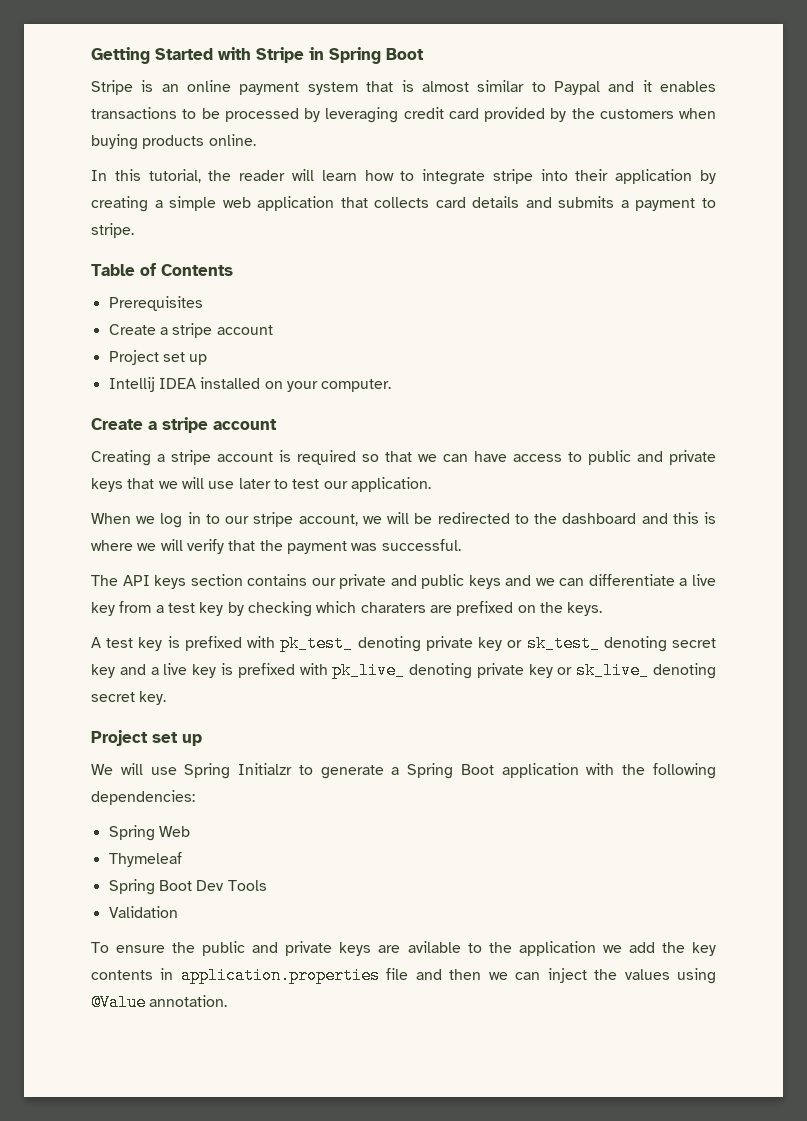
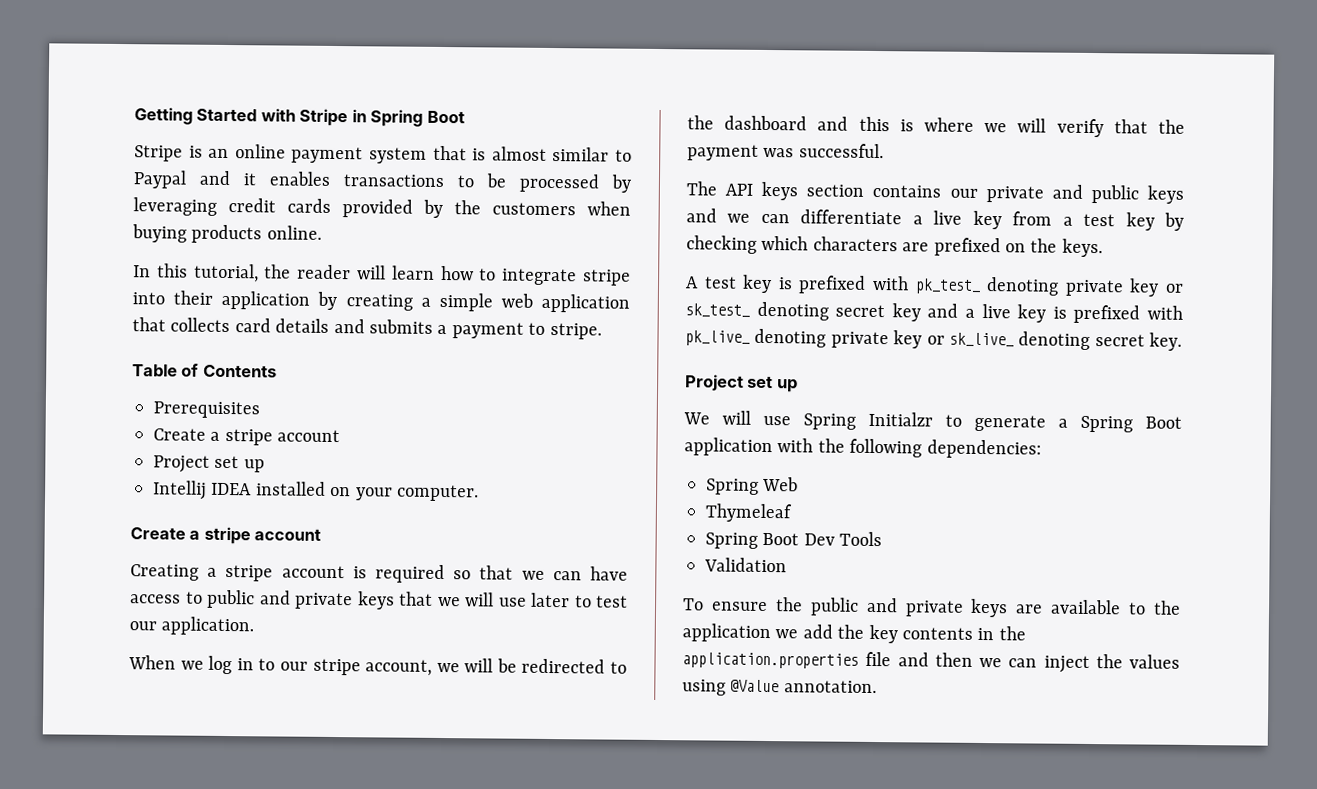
- Stripe is an online payment system that is almost similar to Paypal and it enables transactions to be processed by leveraging credit card provided by the customers when buying products online.
+ Stripe is an online payment system that is almost similar to Paypal and it enables transactions to be processed by leveraging credit cards provided by the customers when buying products online.
- The API keys section contains our private and public keys and we can differentiate a live key from a test key by checking which charaters are prefixed on the keys.
+ The API keys section contains our private and public keys and we can differentiate a live key from a test key by checking which characters are prefixed on the keys.
- To ensure the public and private keys are avilable to the application we add the key contents in application.properties file and then we can inject the values using @Value annotation.
+ To ensure the public and private keys are available to the application we add the key contents in the application.properties file and then we can inject the values using @Value annotation.

